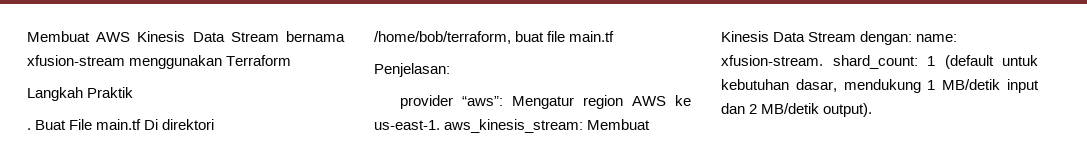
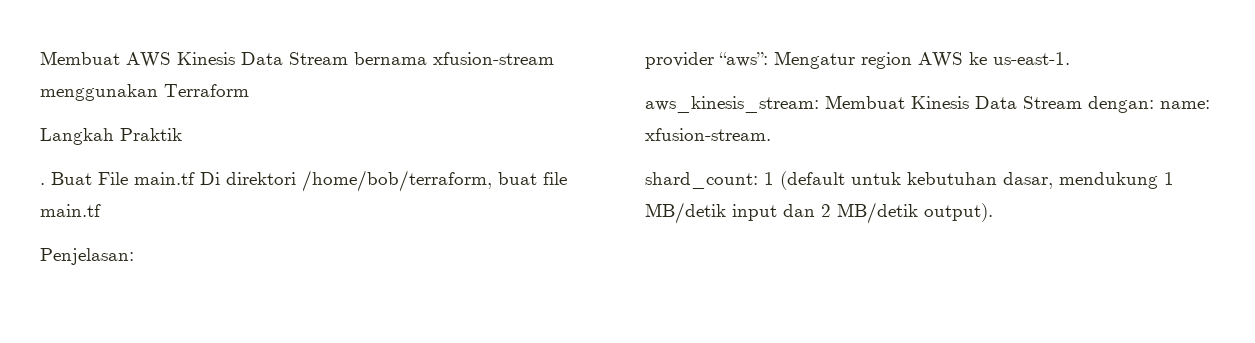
- provider “aws”: Mengatur region AWS ke us-east-1. aws_kinesis_stream: Membuat Kinesis Data Stream dengan: name: xfusion-stream. shard_count: 1 (default untuk kebutuhan dasar, mendukung 1 MB/detik input dan 2 MB/detik output).
+ provider “aws”: Mengatur region AWS ke us-east-1.
+ aws_kinesis_stream: Membuat Kinesis Data Stream dengan: name: xfusion-stream.
+ shard_count: 1 (default untuk kebutuhan dasar, mendukung 1 MB/detik input dan 2 MB/detik output).

